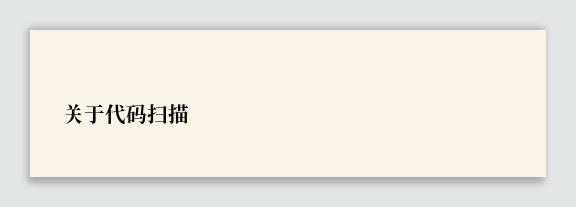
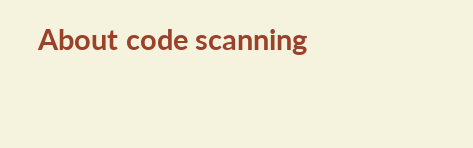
- 关于代码扫描
+ About code scanning

